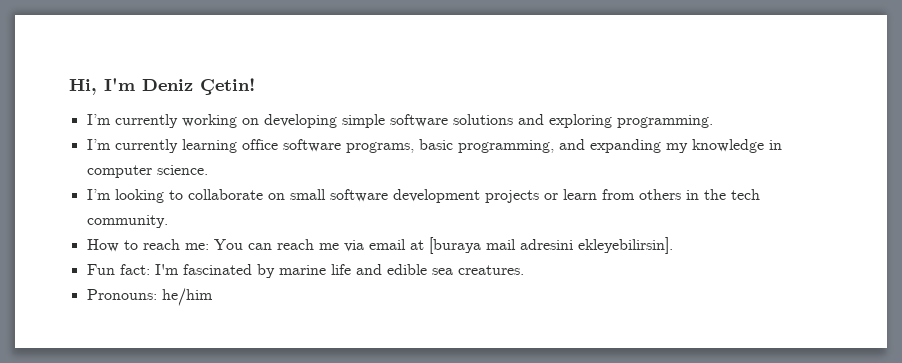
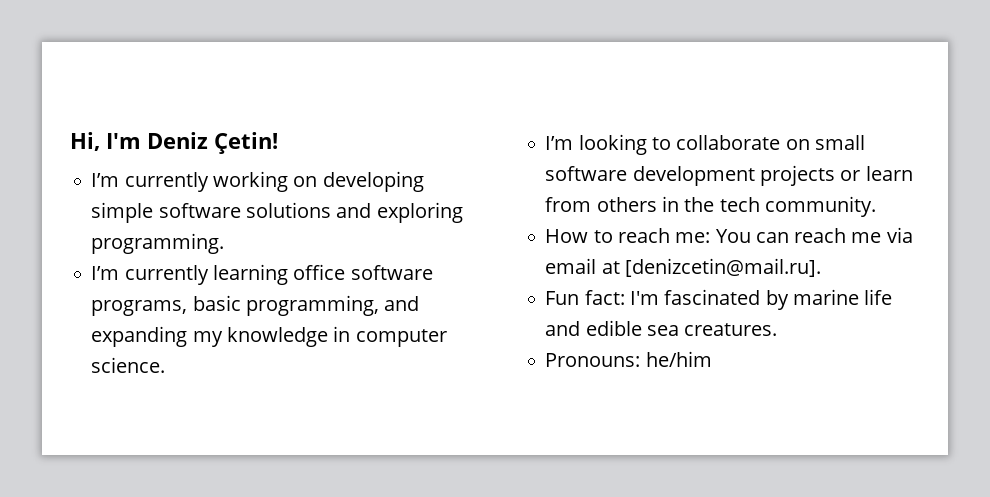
- How to reach me: You can reach me via email at [buraya mail adresini ekleyebilirsin].
+ How to reach me: You can reach me via email at [denizcetin@mail.ru].

